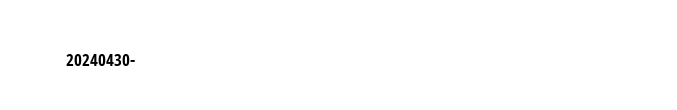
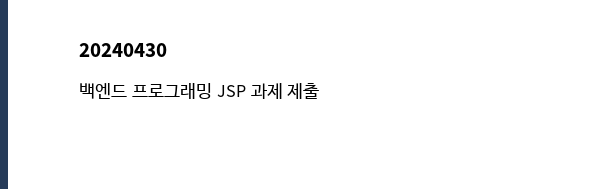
- 20240430-
+ 20240430
+ 백엔드 프로그래밍 JSP 과제 제출

